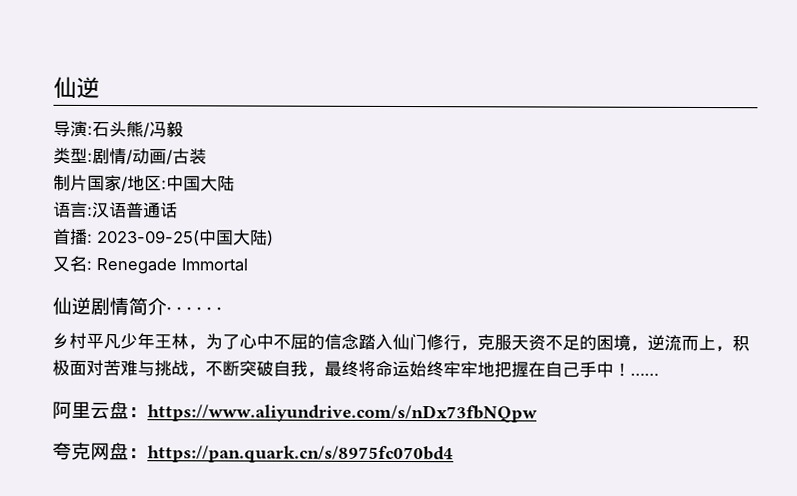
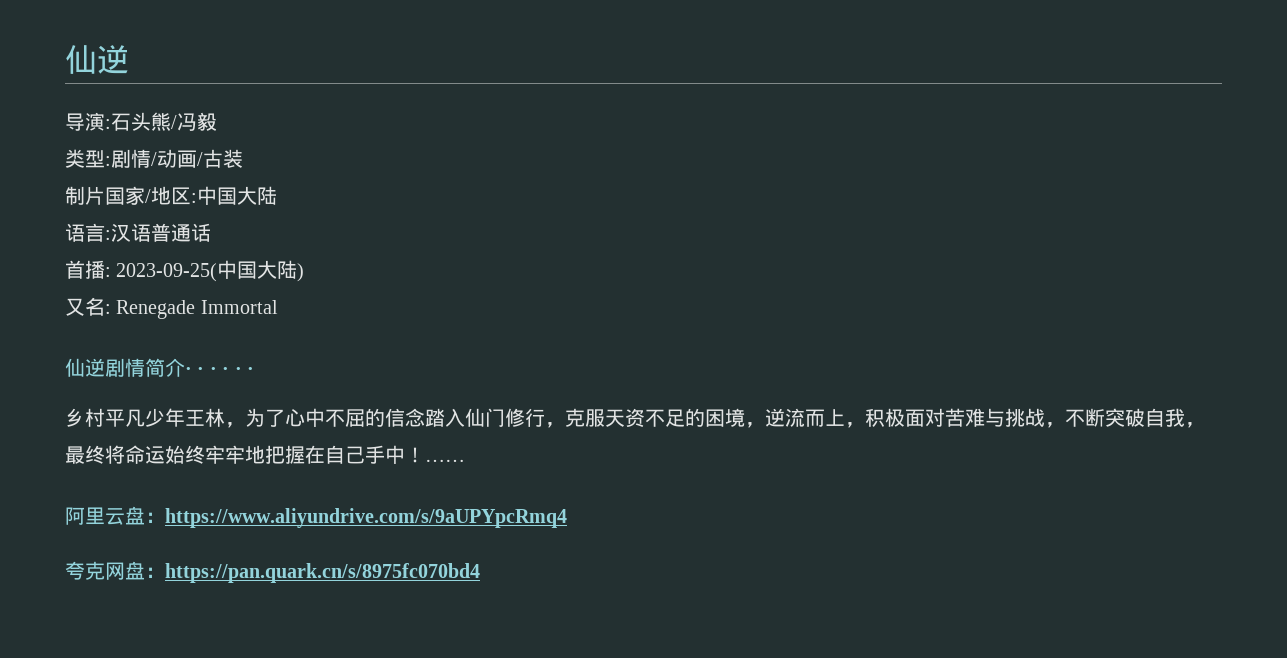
- 阿里云盘：https://www.aliyundrive.com/s/nDx73fbNQpw
+ 阿里云盘：https://www.aliyundrive.com/s/9aUPYpcRmq4

